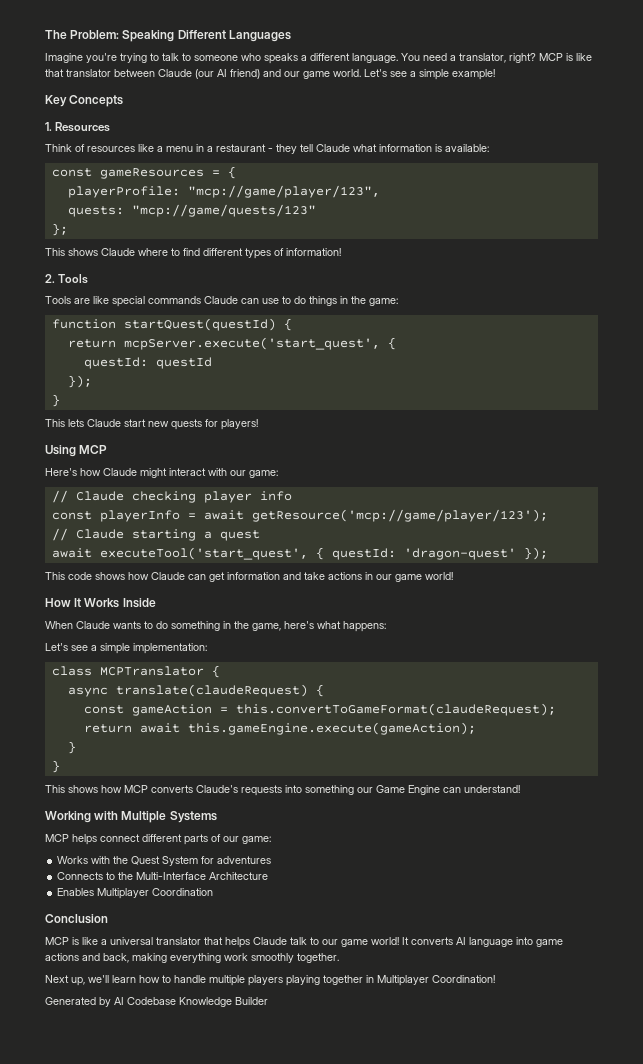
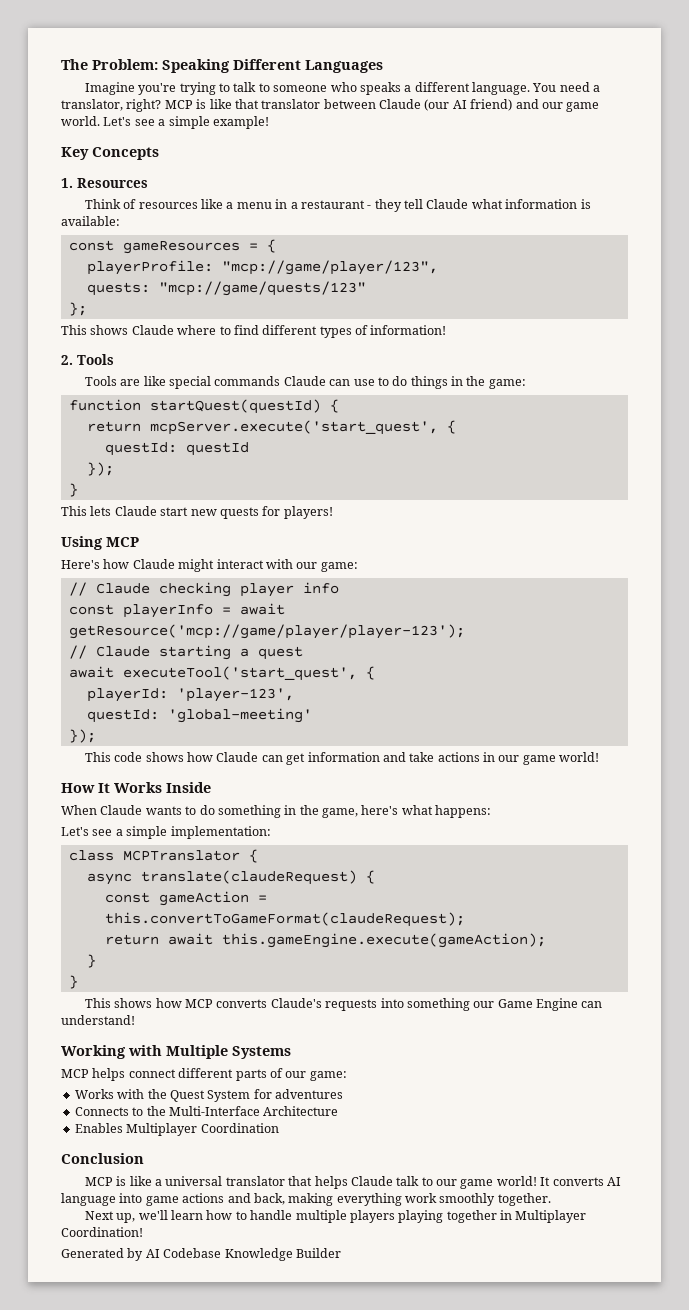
- const playerInfo = await getResource('mcp://game/player/123');
+ const playerInfo = await getResource('mcp://game/player/player-123');
- await executeTool('start_quest', { questId: 'dragon-quest' });
+ await executeTool('start_quest', {
+ playerId: 'player-123',
+ questId: 'global-meeting'
+ });

